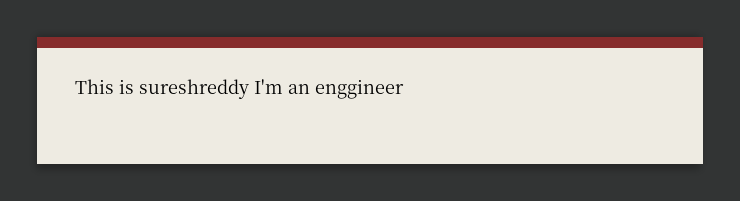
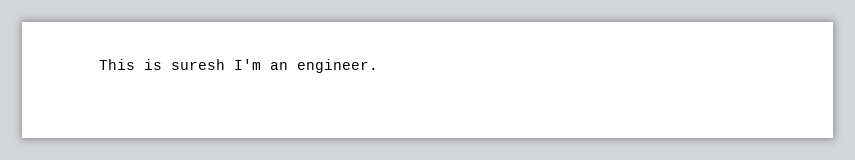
- This is sureshreddy I'm an enggineer
+ This is suresh I'm an engineer.

